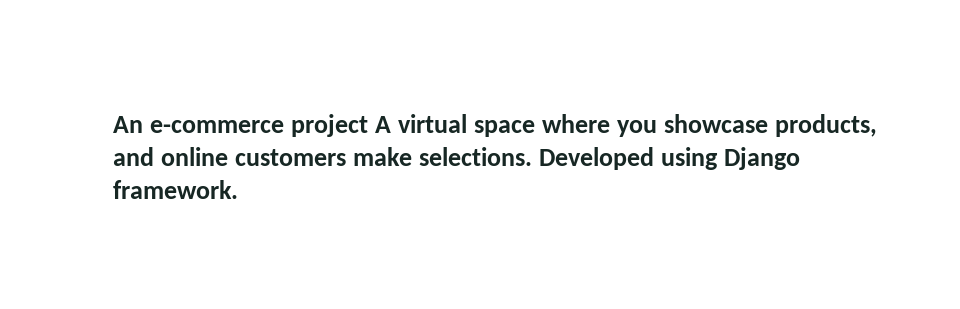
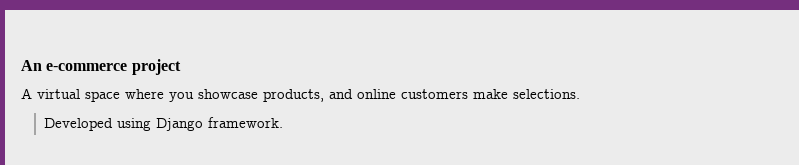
- An e-commerce project A virtual space where you showcase products, and online customers make selections. Developed using Django framework.
+ An e-commerce project
+ A virtual space where you showcase products, and online customers make selections.
+ Developed using Django framework.

